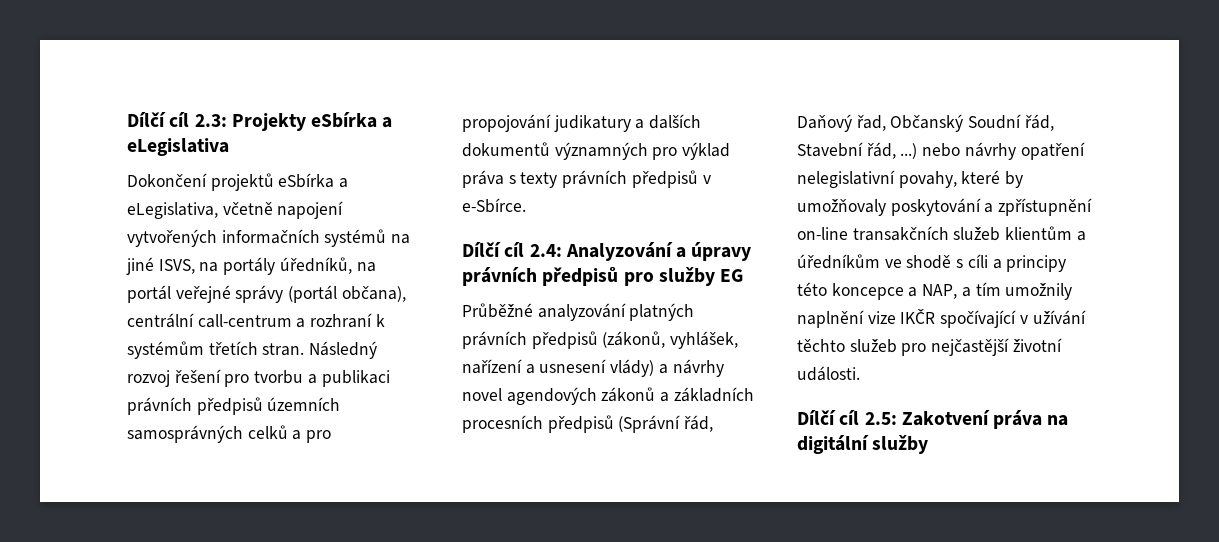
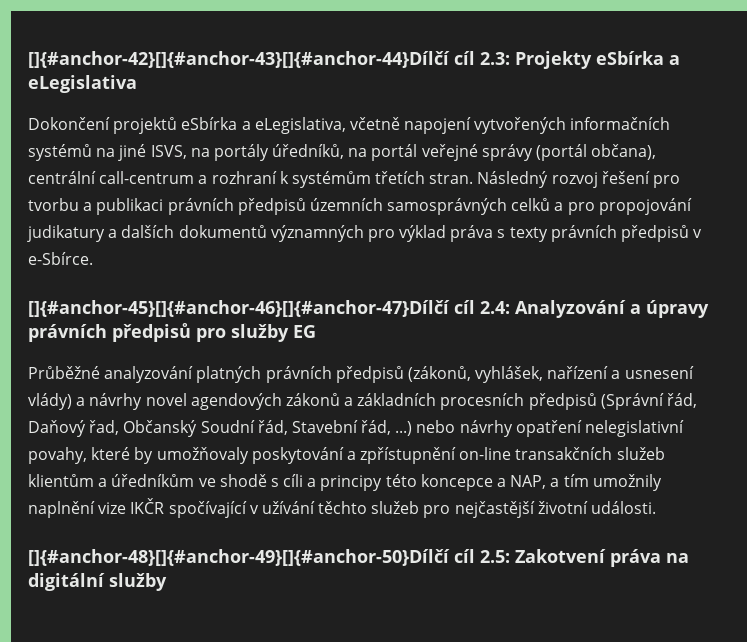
- Dílčí cíl 2.3: Projekty eSbírka a eLegislativa
+ []{#anchor-42}[]{#anchor-43}[]{#anchor-44}Dílčí cíl 2.3: Projekty eSbírka a eLegislativa
- Dílčí cíl 2.4: Analyzování a úpravy právních předpisů pro služby EG
+ []{#anchor-45}[]{#anchor-46}[]{#anchor-47}Dílčí cíl 2.4: Analyzování a úpravy právních předpisů pro služby EG
- Dílčí cíl 2.5: Zakotvení práva na digitální služby
+ []{#anchor-48}[]{#anchor-49}[]{#anchor-50}Dílčí cíl 2.5: Zakotvení práva na digitální služby

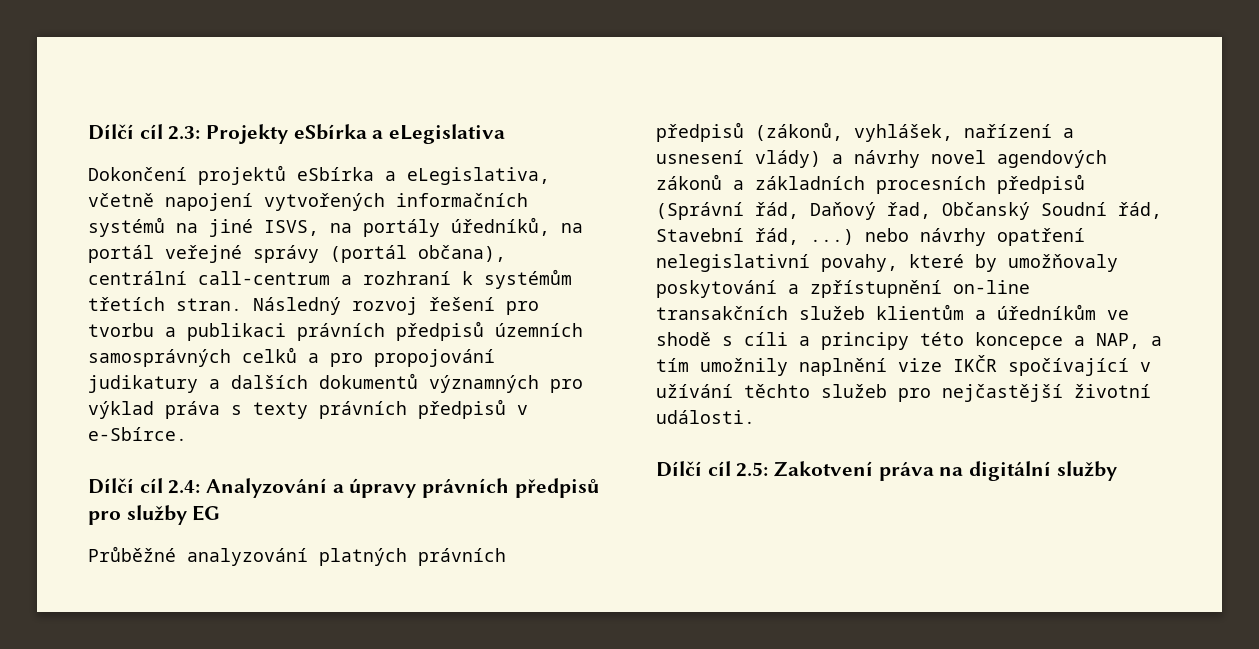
- []{#anchor-42}[]{#anchor-43}[]{#anchor-44}Dílčí cíl 2.3: Projekty eSbírka a eLegislativa
+ Dílčí cíl 2.3: Projekty eSbírka a eLegislativa
- []{#anchor-45}[]{#anchor-46}[]{#anchor-47}Dílčí cíl 2.4: Analyzování a úpravy právních předpisů pro služby EG
+ Dílčí cíl 2.4: Analyzování a úpravy právních předpisů pro služby EG
- []{#anchor-48}[]{#anchor-49}[]{#anchor-50}Dílčí cíl 2.5: Zakotvení práva na digitální služby
+ Dílčí cíl 2.5: Zakotvení práva na digitální služby

